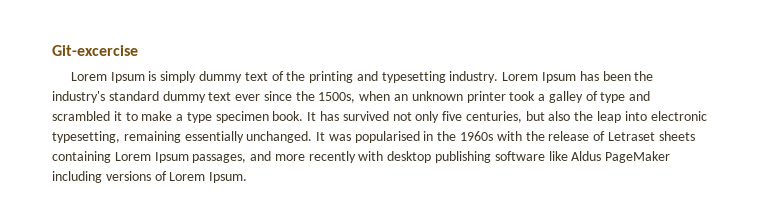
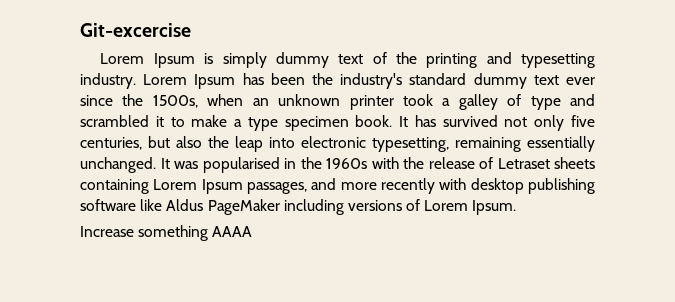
+ Increase something AAAA

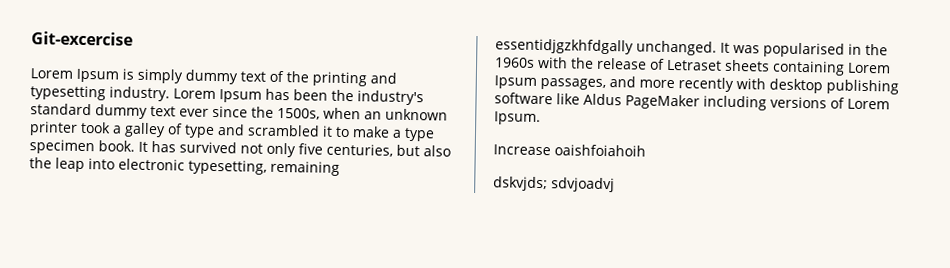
- It has survived not only five centuries, but also the leap into electronic typesetting, remaining essentially unchanged.
+ It has survived not only five centuries, but also the leap into electronic typesetting, remaining essentidjgzkhfdgally unchanged.
- Increase something AAAA
+ Increase oaishfoiahoih
+ dskvjds; sdvjoadvj

